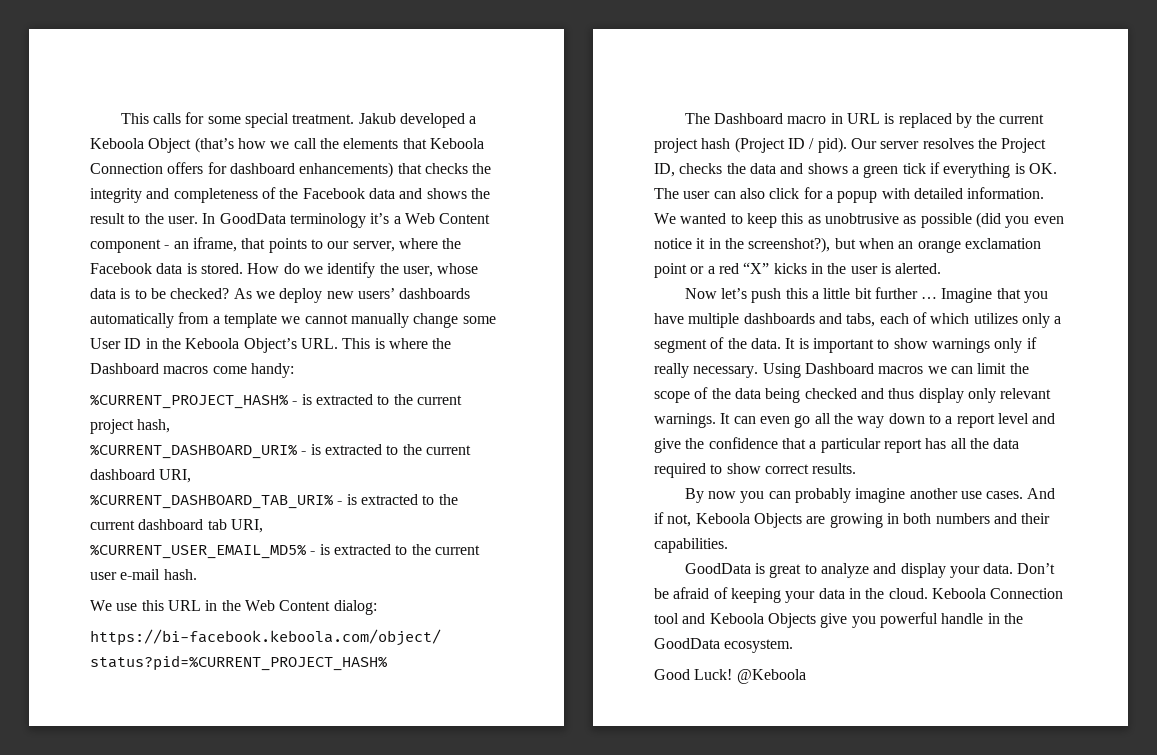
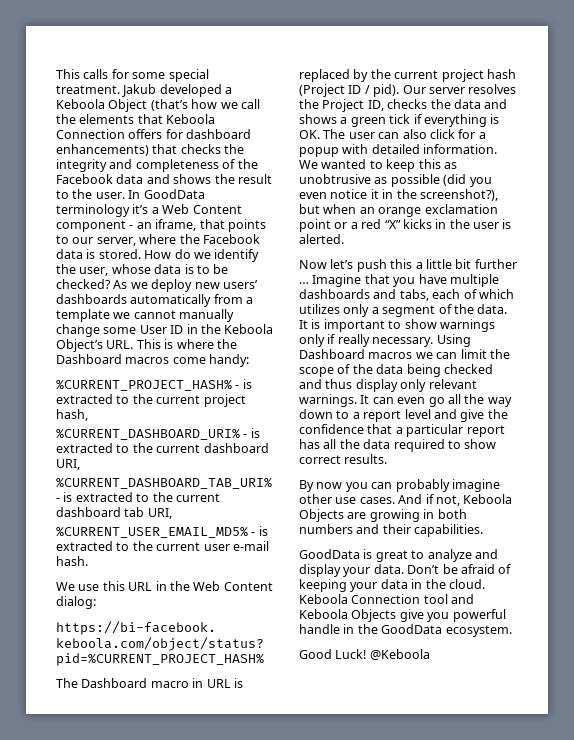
- By now you can probably imagine another use cases.
+ By now you can probably imagine other use cases.

